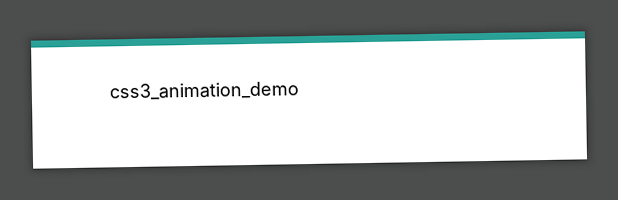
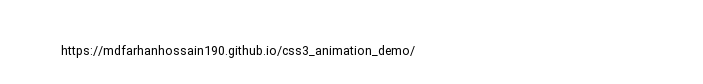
- css3_animation_demo
+ https://mdfarhanhossain190.github.io/css3_animation_demo/

